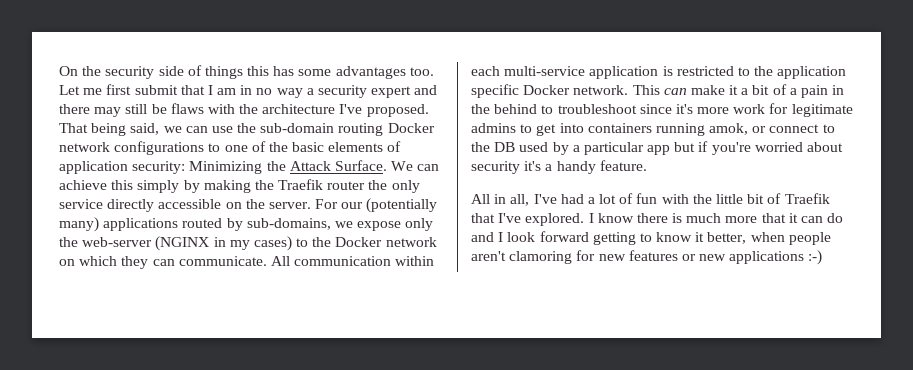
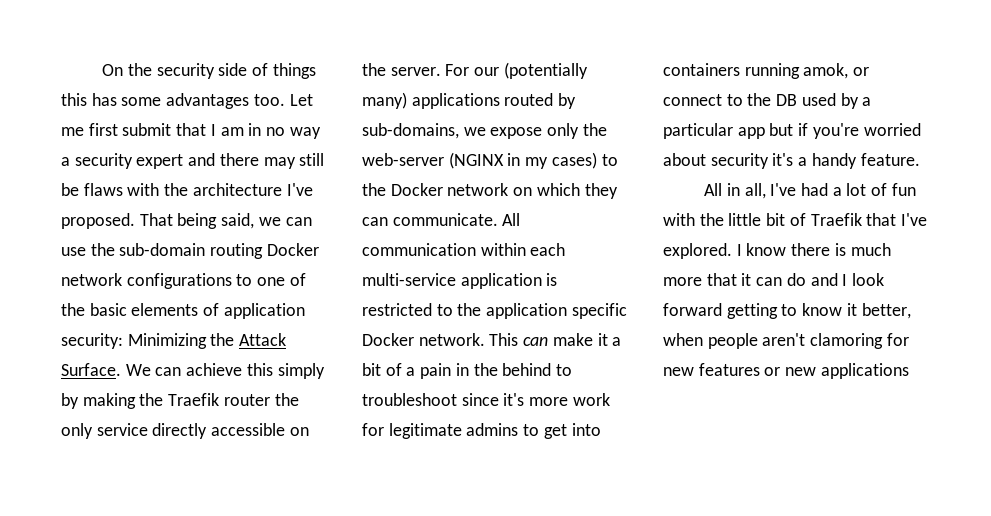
- I know there is much more that it can do and I look forward getting to know it better, when people aren't clamoring for new features or new applications :-)
+ I know there is much more that it can do and I look forward getting to know it better, when people aren't clamoring for new features or new applications

